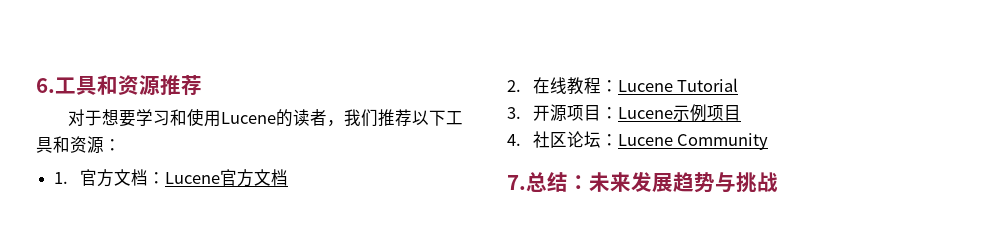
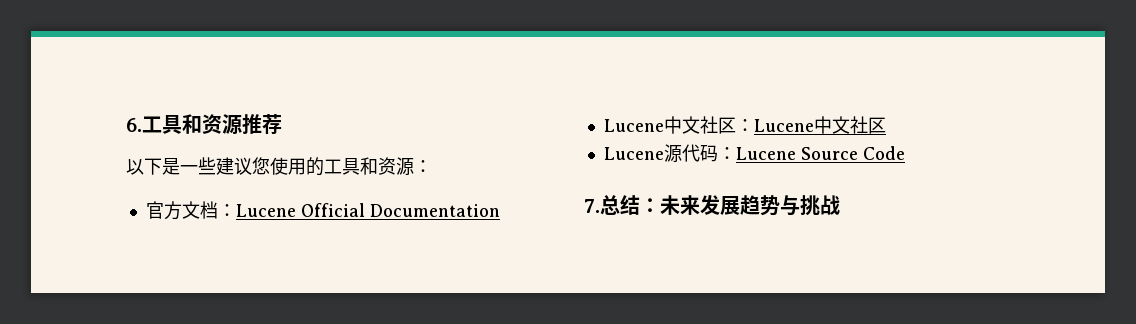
- 对于想要学习和使用Lucene的读者，我们推荐以下工具和资源：
+ 以下是一些建议您使用的工具和资源：
- 1.官方文档：Lucene官方文档
- 2.在线教程：Lucene Tutorial
- 3.开源项目：Lucene示例项目
- 4.社区论坛：Lucene Community
+ 官方文档：Lucene Official Documentation
+ Lucene中文社区：Lucene中文社区
+ Lucene源代码：Lucene Source Code

